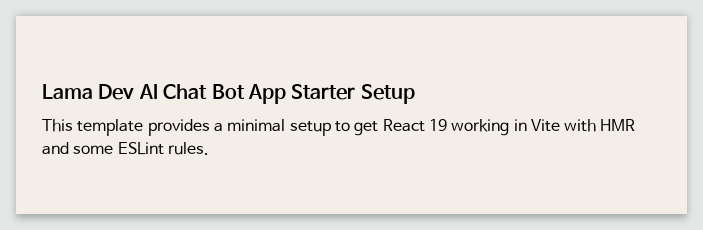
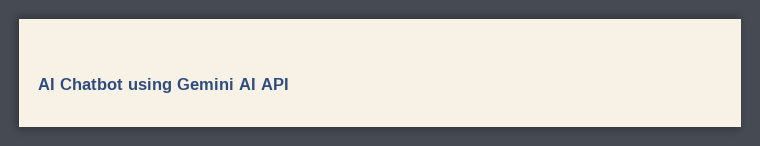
- Lama Dev AI Chat Bot App Starter Setup
- This template provides a minimal setup to get React 19 working in Vite with HMR and some ESLint rules.
+ AI Chatbot using Gemini AI API

